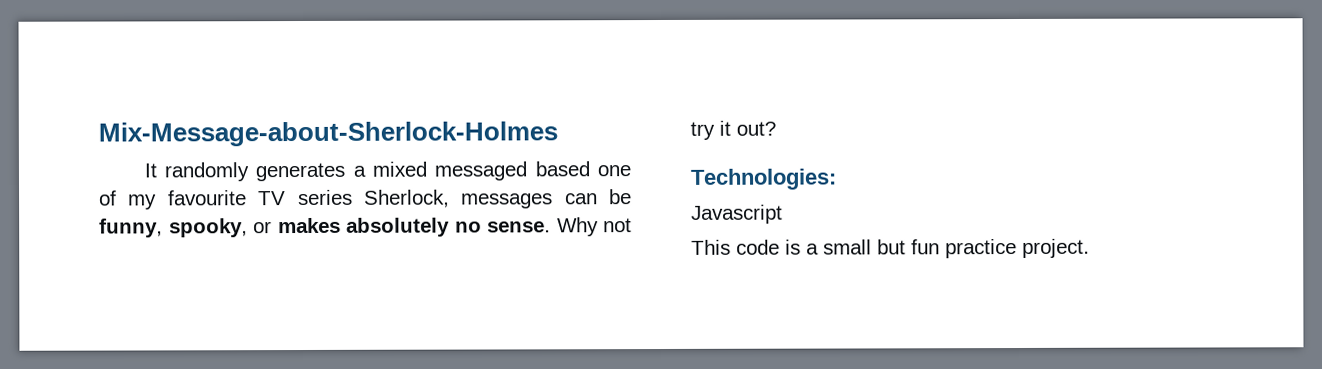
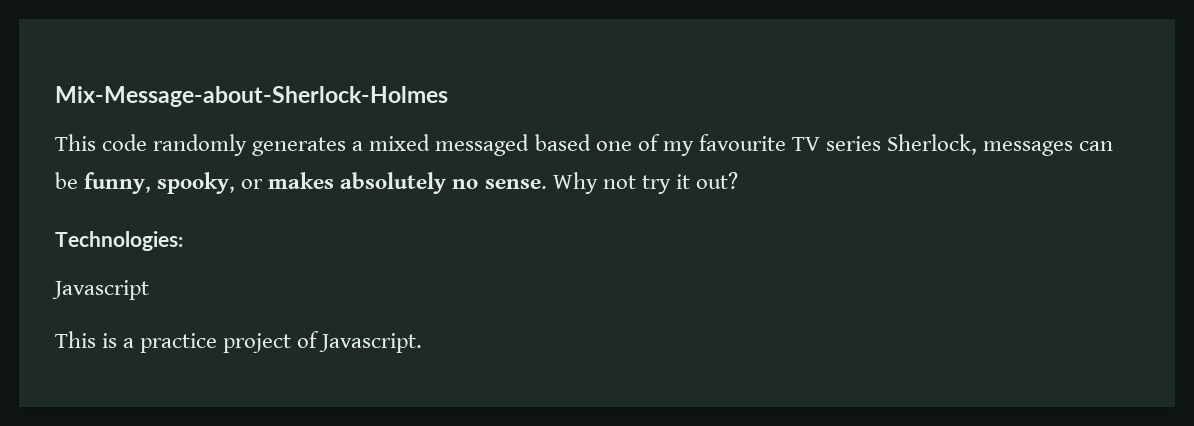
- It randomly generates a mixed messaged based one of my favourite TV series Sherlock, messages can be funny, spooky, or makes absolutely no sense.
+ This code randomly generates a mixed messaged based one of my favourite TV series Sherlock, messages can be funny, spooky, or makes absolutely no sense.
- This code is a small but fun practice project.
+ This is a practice project of Javascript.

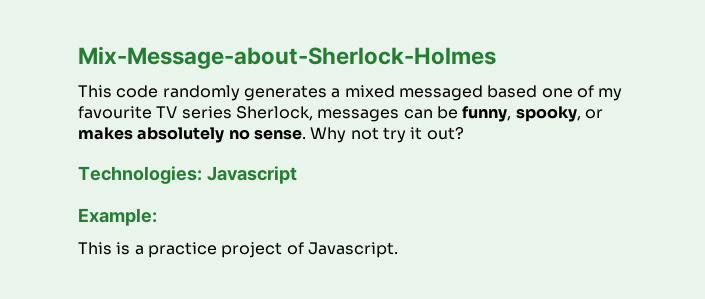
- Technologies:
- Javascript
+ Technologies: Javascript
+ Example:

